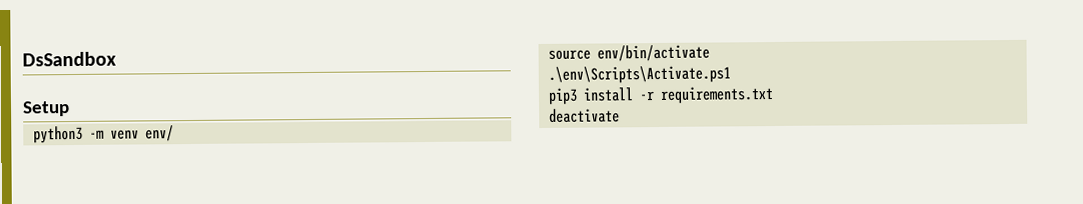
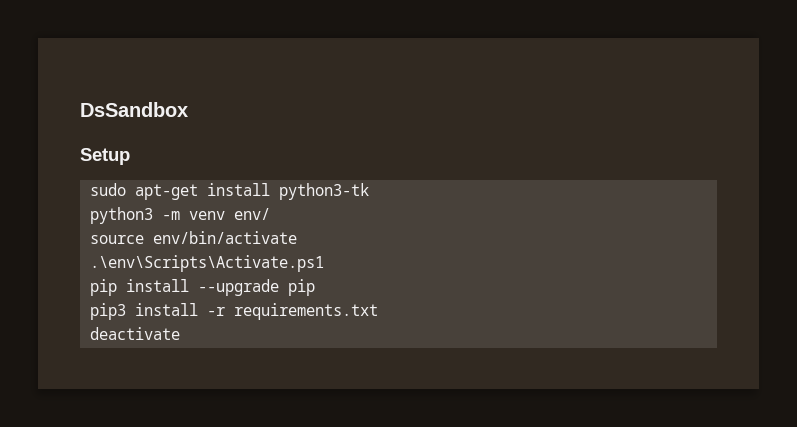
+ sudo apt-get install python3-tk
+ pip install --upgrade pip

